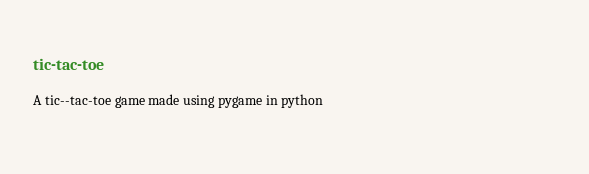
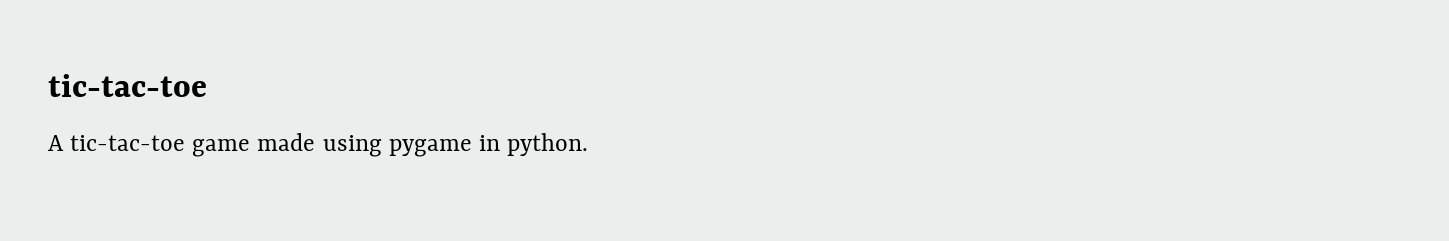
- A tic--tac-toe game made using pygame in python
+ A tic-tac-toe game made using pygame in python.

